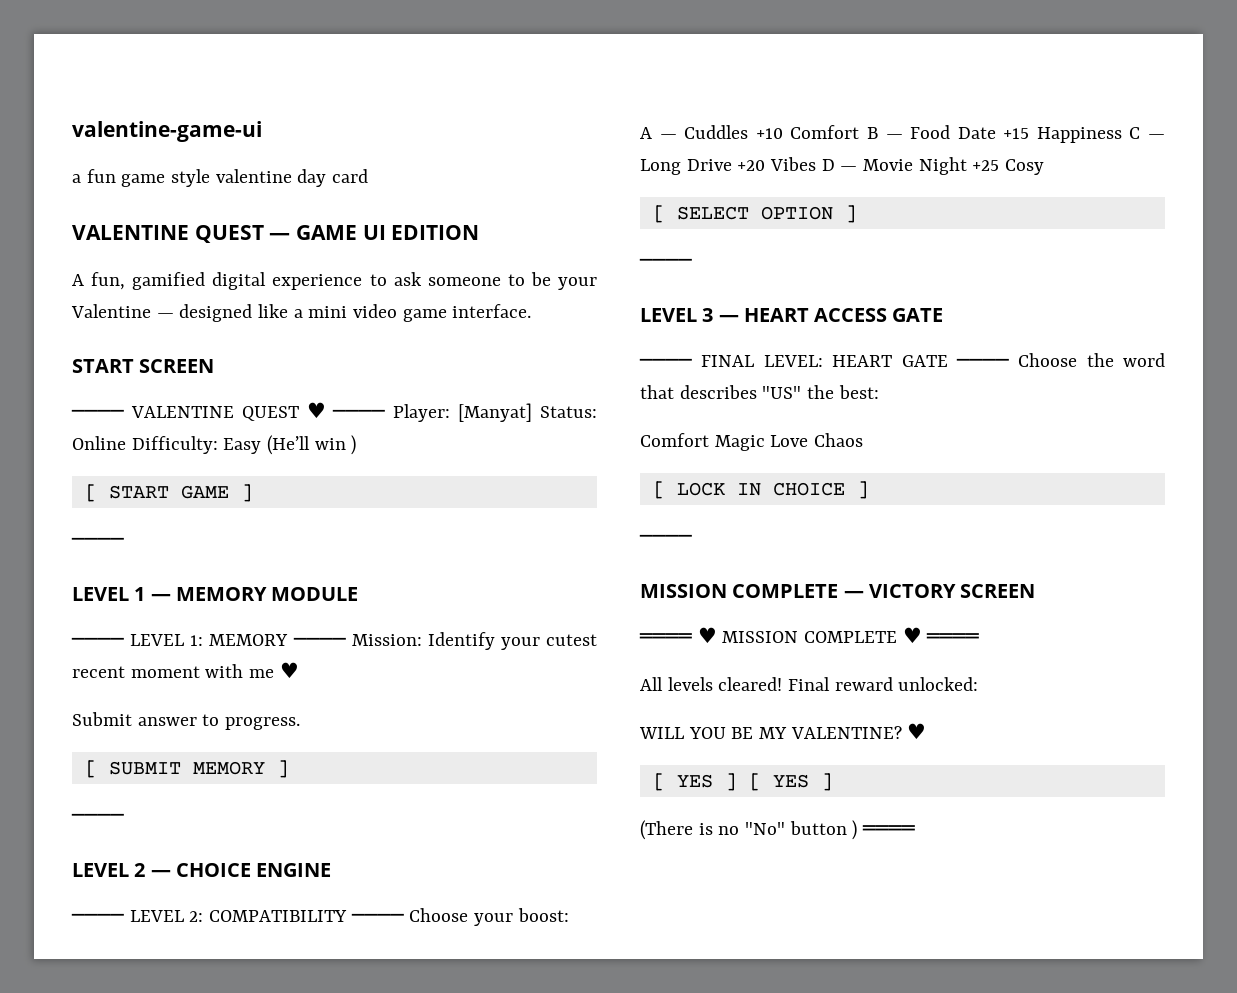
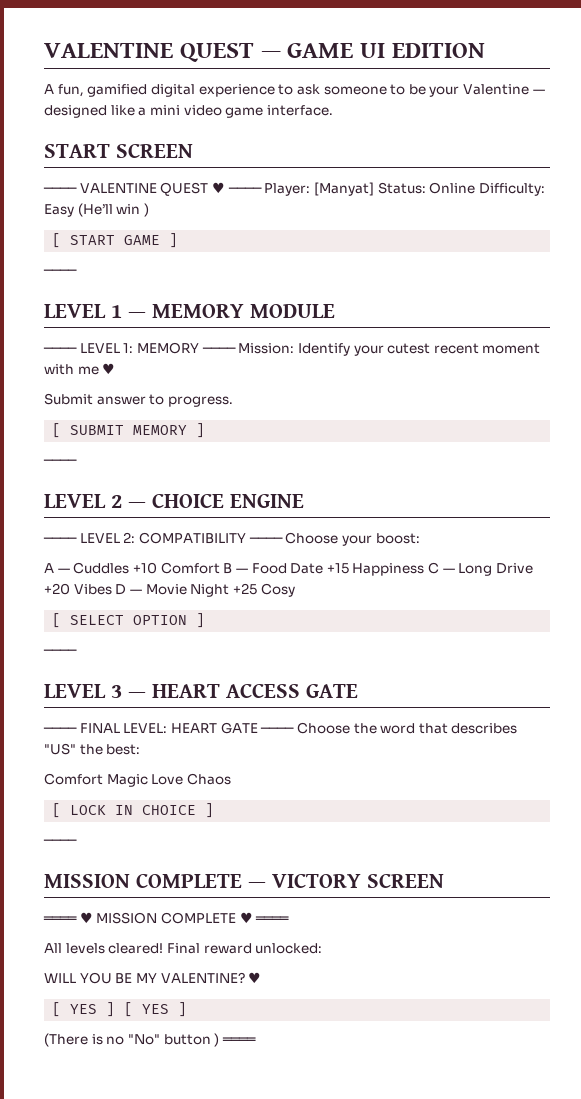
- valentine-game-ui
- a fun game style valentine day card

